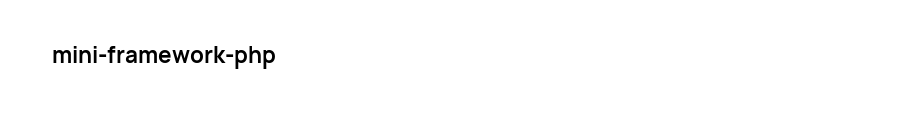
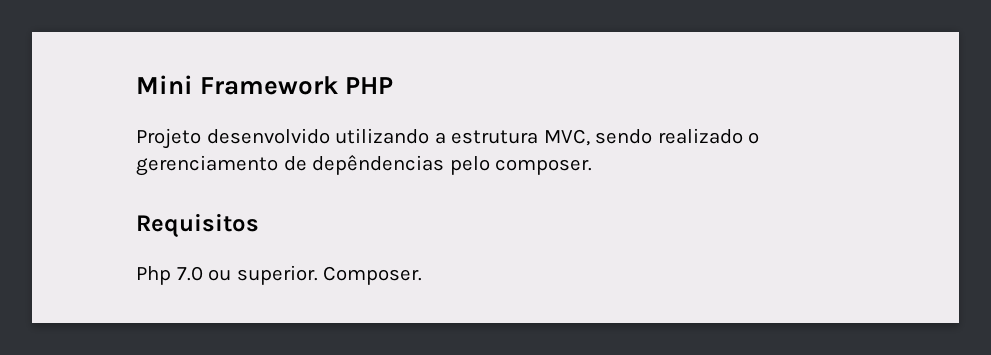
- mini-framework-php
+ Mini Framework PHP
+ Projeto desenvolvido utilizando a estrutura MVC, sendo realizado o gerenciamento de depêndencias pelo composer.
+ Requisitos
+ Php 7.0 ou superior. Composer.

